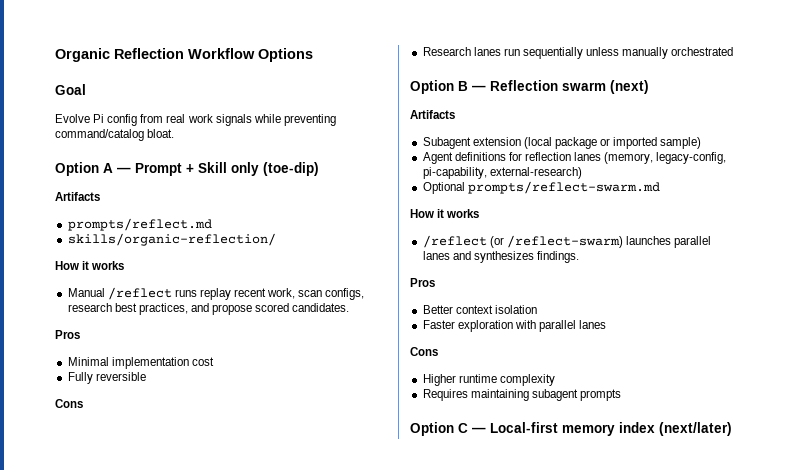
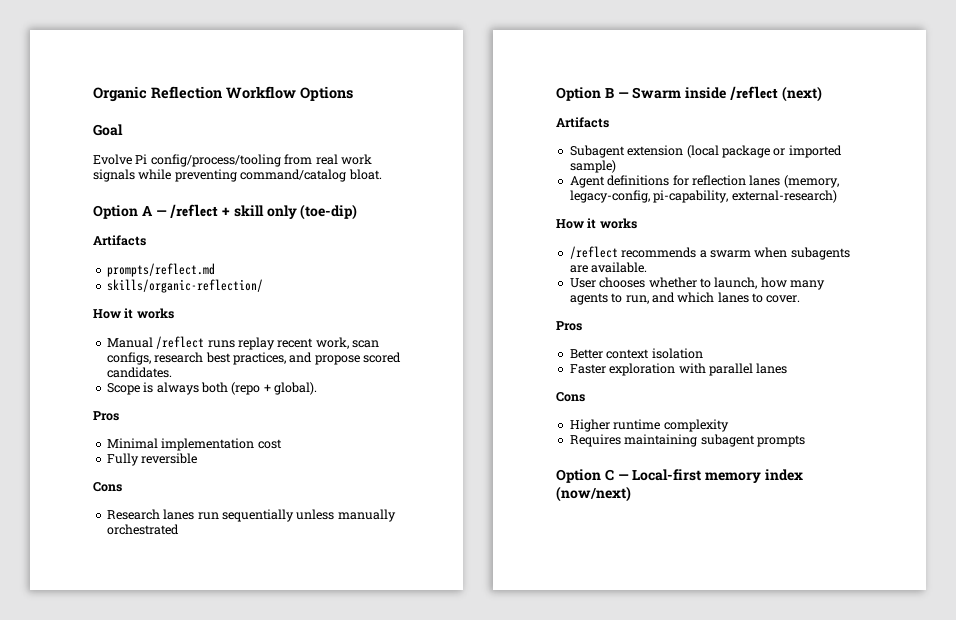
- Evolve Pi config from real work signals while preventing command/catalog bloat.
+ Evolve Pi config/process/tooling from real work signals while preventing command/catalog bloat.
- Option A — Prompt + Skill only (toe-dip)
+ Option A — /reflect + skill only (toe-dip)
+ Scope is always both (repo + global).
- Option B — Reflection swarm (next)
+ Option B — Swarm inside /reflect (next)
- Optional prompts/reflect-swarm.md
- /reflect (or /reflect-swarm) launches parallel lanes and synthesizes findings.
+ /reflect recommends a swarm when subagents are available.
+ User chooses whether to launch, how many agents to run, and which lanes to cover.
- Option C — Local-first memory index (next/later)
+ Option C — Local-first memory index (now/next)

